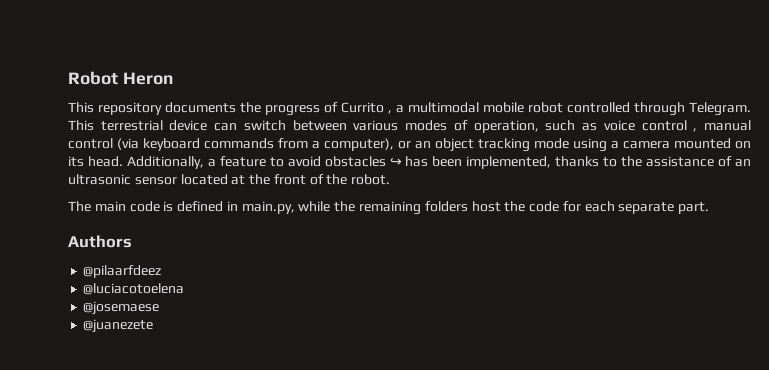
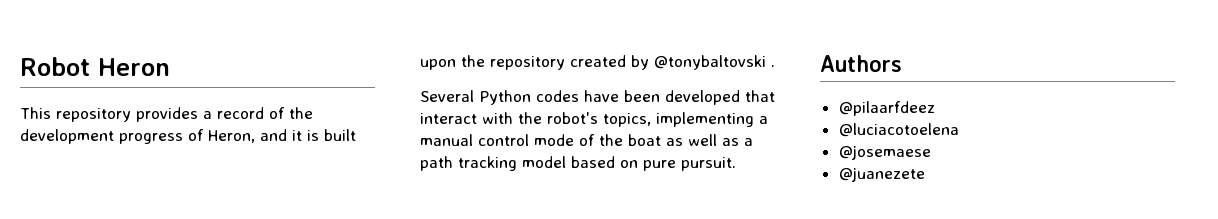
- This repository documents the progress of Currito , a multimodal mobile robot controlled through Telegram. This terrestrial device can switch between various modes of operation, such as voice control , manual control (via keyboard commands from a computer), or an object tracking mode using a camera mounted on its head. Additionally, a feature to avoid obstacles ↪ has been implemented, thanks to the assistance of an ultrasonic sensor located at the front of the robot.
- The main code is defined in main.py, while the remaining folders host the code for each separate part.
+ This repository provides a record of the development progress of Heron, and it is built upon the repository created by @tonybaltovski .
+ Several Python codes have been developed that interact with the robot's topics, implementing a manual control mode of the boat as well as a path tracking model based on pure pursuit.

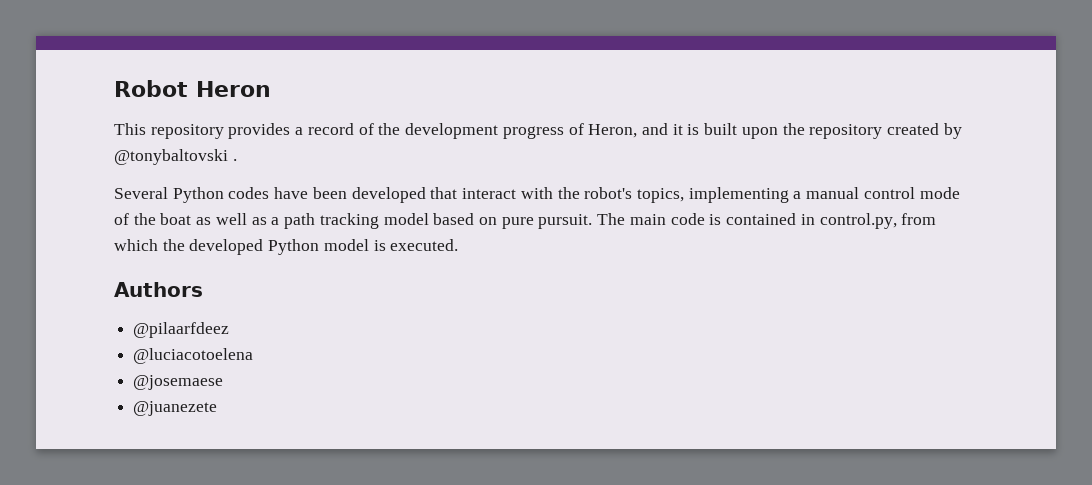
+ The main code is contained in control.py, from which the developed Python model is executed.

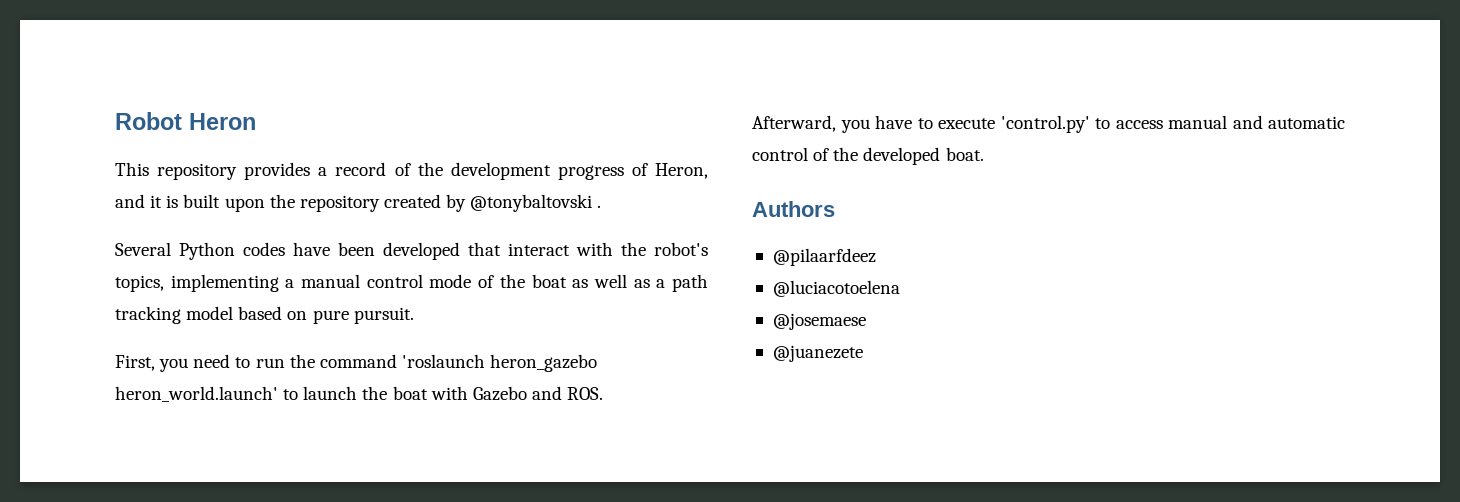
- Several Python codes have been developed that interact with the robot's topics, implementing a manual control mode of the boat as well as a path tracking model based on pure pursuit. The main code is contained in control.py, from which the developed Python model is executed.
+ Several Python codes have been developed that interact with the robot's topics, implementing a manual control mode of the boat as well as a path tracking model based on pure pursuit.
+ First, you need to run the command 'roslaunch heron_gazebo heron_world.launch' to launch the boat with Gazebo and ROS.
+ Afterward, you have to execute 'control.py' to access manual and automatic control of the developed boat.

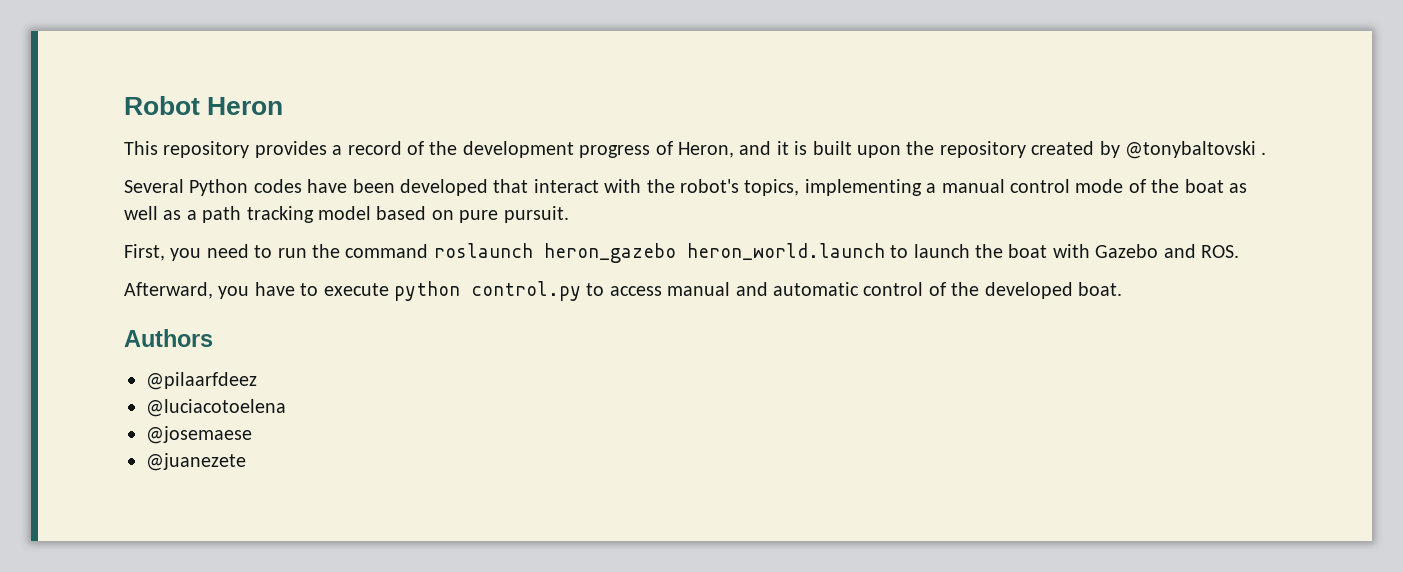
- First, you need to run the command 'roslaunch heron_gazebo heron_world.launch' to launch the boat with Gazebo and ROS.
+ First, you need to run the command roslaunch heron_gazebo heron_world.launch to launch the boat with Gazebo and ROS.
- Afterward, you have to execute 'control.py' to access manual and automatic control of the developed boat.
+ Afterward, you have to execute python control.py to access manual and automatic control of the developed boat.

